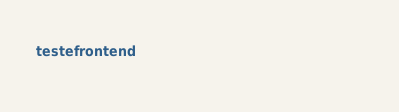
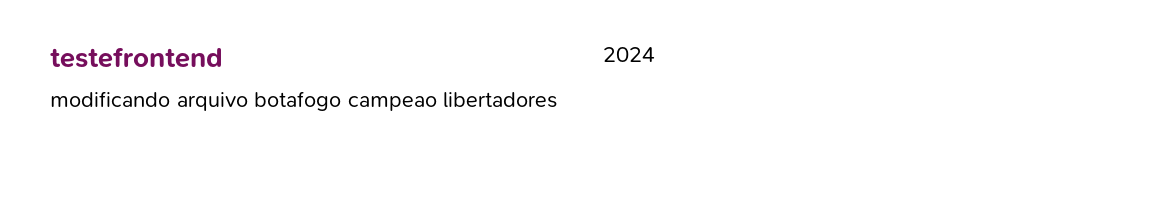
+ modificando arquivo botafogo campeao libertadores 2024

